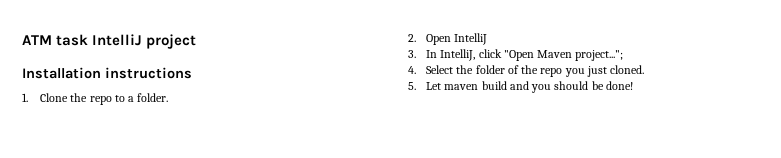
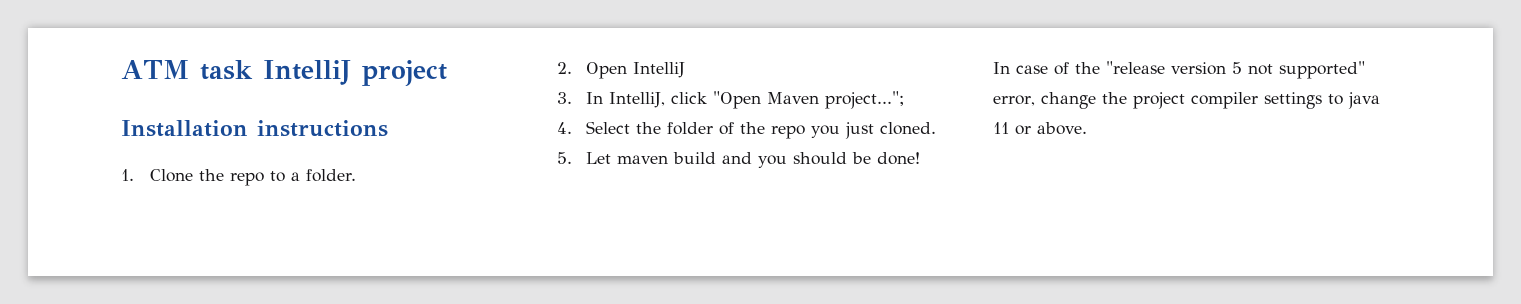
+ In case of the "release version 5 not supported" error, change the project compiler settings to java 11 or above.

